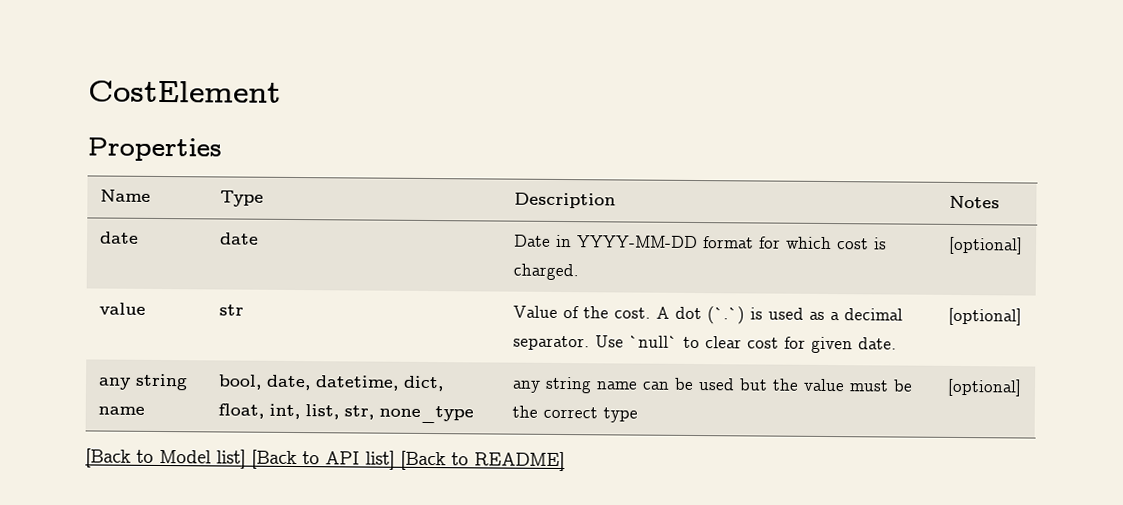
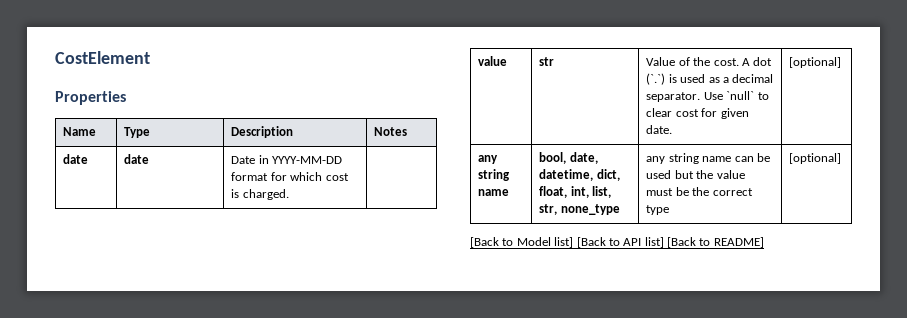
- date | date | Date in YYYY-MM-DD format for which cost is charged. | [optional]
+ date | date | Date in YYYY-MM-DD format for which cost is charged. |

